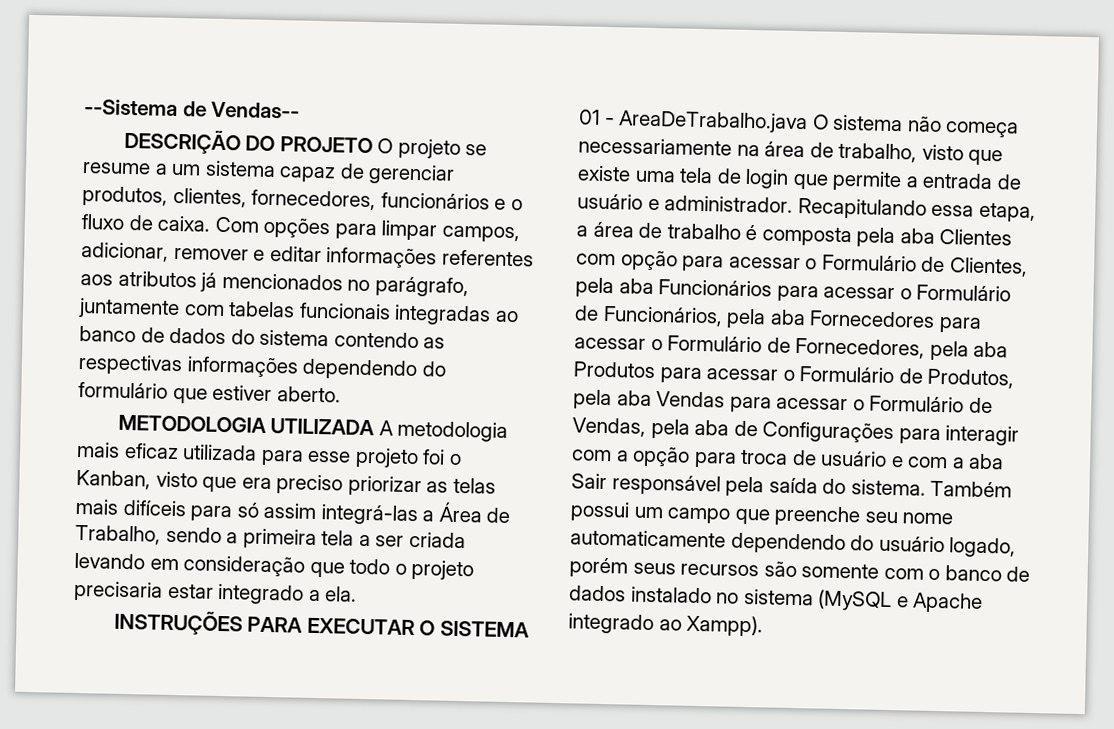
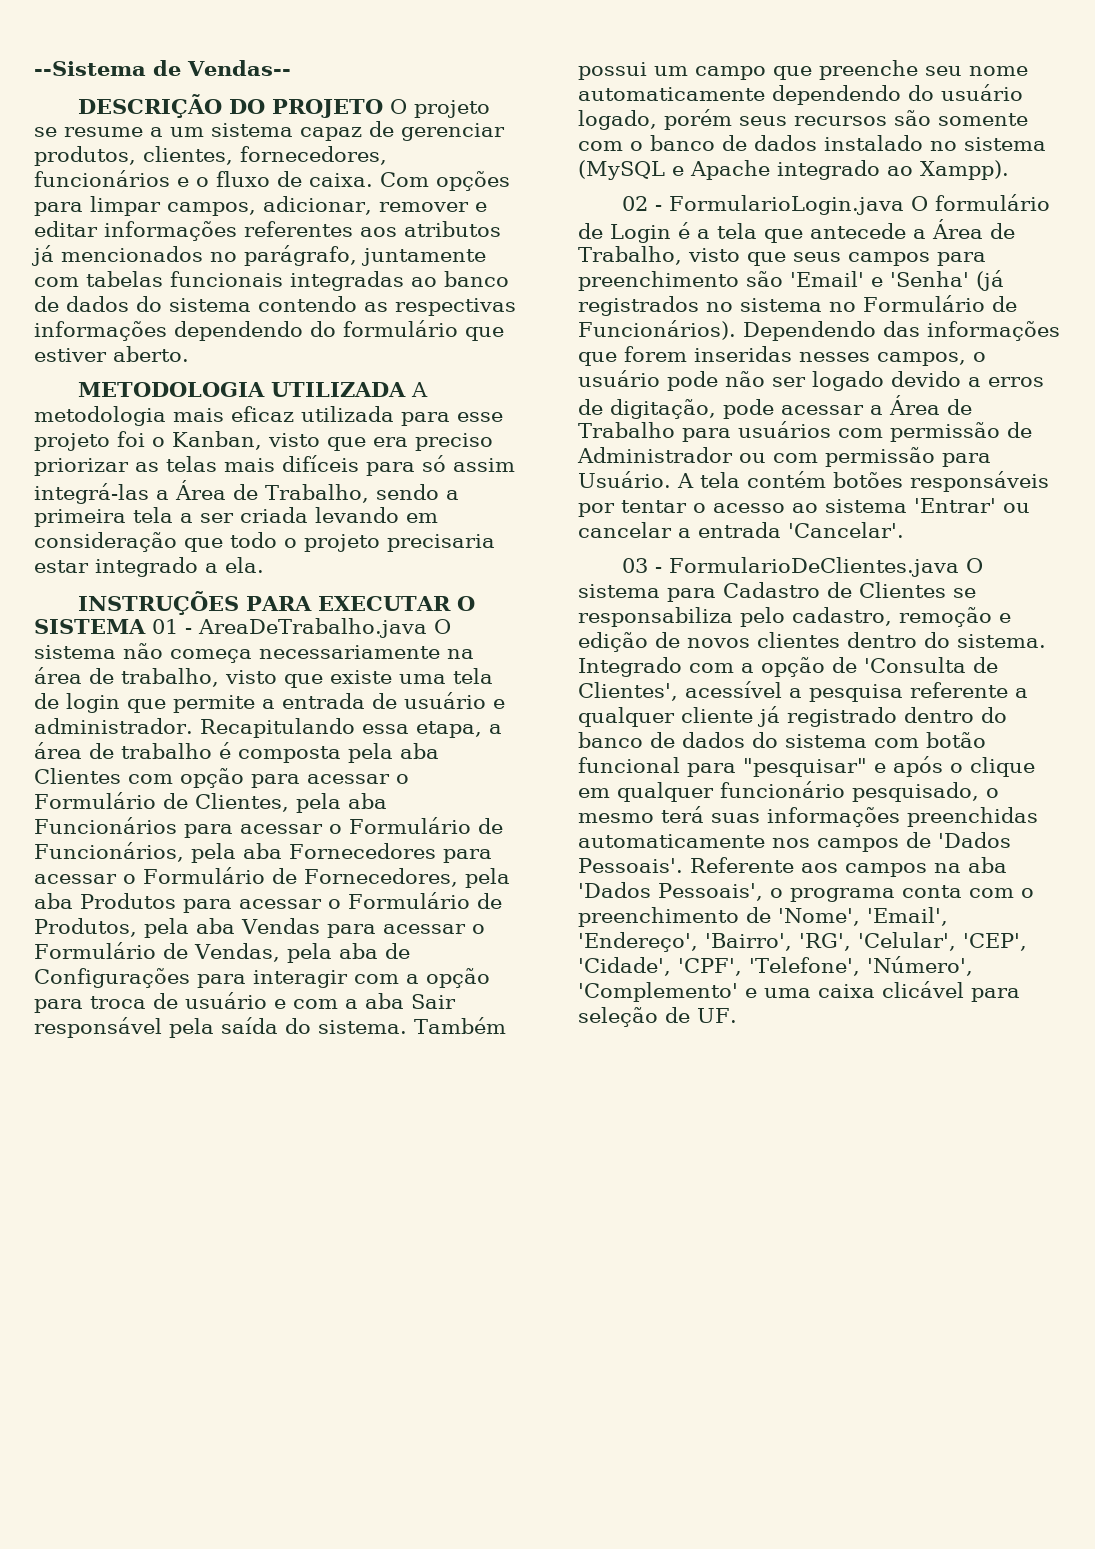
+ 02 - FormularioLogin.java O formulário de Login é a tela que antecede a Área de Trabalho, visto que seus campos para preenchimento são 'Email' e 'Senha' (já registrados no sistema no Formulário de Funcionários). Dependendo das informações que forem inseridas nesses campos, o usuário pode não ser logado devido a erros de digitação, pode acessar a Área de Trabalho para usuários com permissão de Administrador ou com permissão para Usuário. A tela contém botões responsáveis por tentar o acesso ao sistema 'Entrar' ou cancelar a entrada 'Cancelar'.
+ 03 - FormularioDeClientes.java O sistema para Cadastro de Clientes se responsabiliza pelo cadastro, remoção e edição de novos clientes dentro do sistema. Integrado com a opção de 'Consulta de Clientes', acessível a pesquisa referente a qualquer cliente já registrado dentro do banco de dados do sistema com botão funcional para "pesquisar" e após o clique em qualquer funcionário pesquisado, o mesmo terá suas informações preenchidas automaticamente nos campos de 'Dados Pessoais'. Referente aos campos na aba 'Dados Pessoais', o programa conta com o preenchimento de 'Nome', 'Email', 'Endereço', 'Bairro', 'RG', 'Celular', 'CEP', 'Cidade', 'CPF', 'Telefone', 'Número', 'Complemento' e uma caixa clicável para seleção de UF.

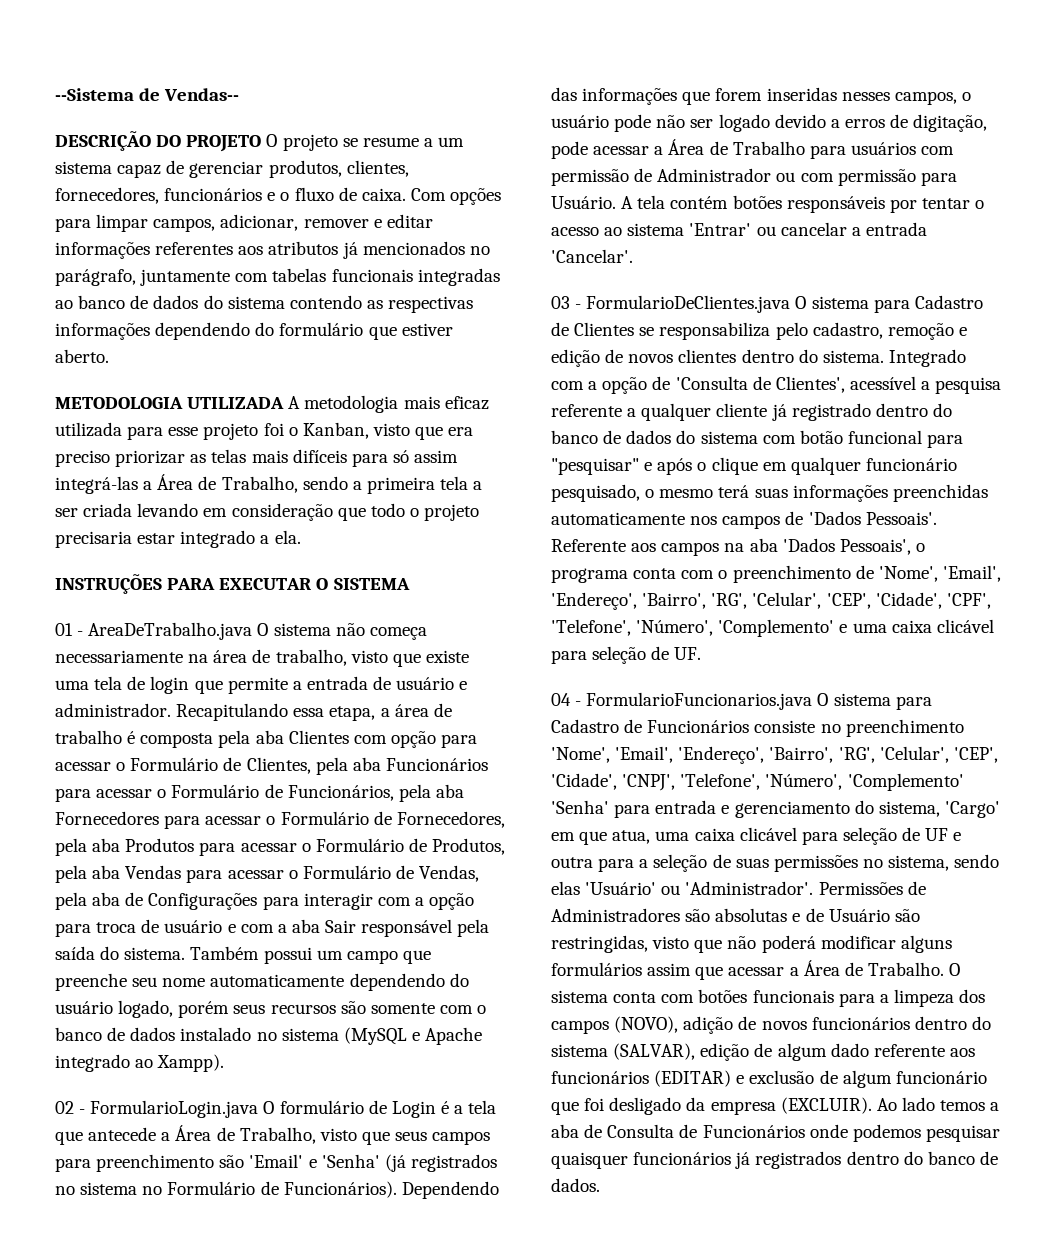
- INSTRUÇÕES PARA EXECUTAR O SISTEMA 01 - AreaDeTrabalho.java O sistema não começa necessariamente na área de trabalho, visto que existe uma tela de login que permite a entrada de usuário e administrador.
+ INSTRUÇÕES PARA EXECUTAR O SISTEMA
+ 01 - AreaDeTrabalho.java O sistema não começa necessariamente na área de trabalho, visto que existe uma tela de login que permite a entrada de usuário e administrador.
+ 04 - FormularioFuncionarios.java O sistema para Cadastro de Funcionários consiste no preenchimento 'Nome', 'Email', 'Endereço', 'Bairro', 'RG', 'Celular', 'CEP', 'Cidade', 'CNPJ', 'Telefone', 'Número', 'Complemento' 'Senha' para entrada e gerenciamento do sistema, 'Cargo' em que atua, uma caixa clicável para seleção de UF e outra para a seleção de suas permissões no sistema, sendo elas 'Usuário' ou 'Administrador'. Permissões de Administradores são absolutas e de Usuário são restringidas, visto que não poderá modificar alguns formulários assim que acessar a Área de Trabalho. O sistema conta com botões funcionais para a limpeza dos campos (NOVO), adição de novos funcionários dentro do sistema (SALVAR), edição de algum dado referente aos funcionários (EDITAR) e exclusão de algum funcionário que foi desligado da empresa (EXCLUIR). Ao lado temos a aba de Consulta de Funcionários onde podemos pesquisar quaisquer funcionários já registrados dentro do banco de dados.

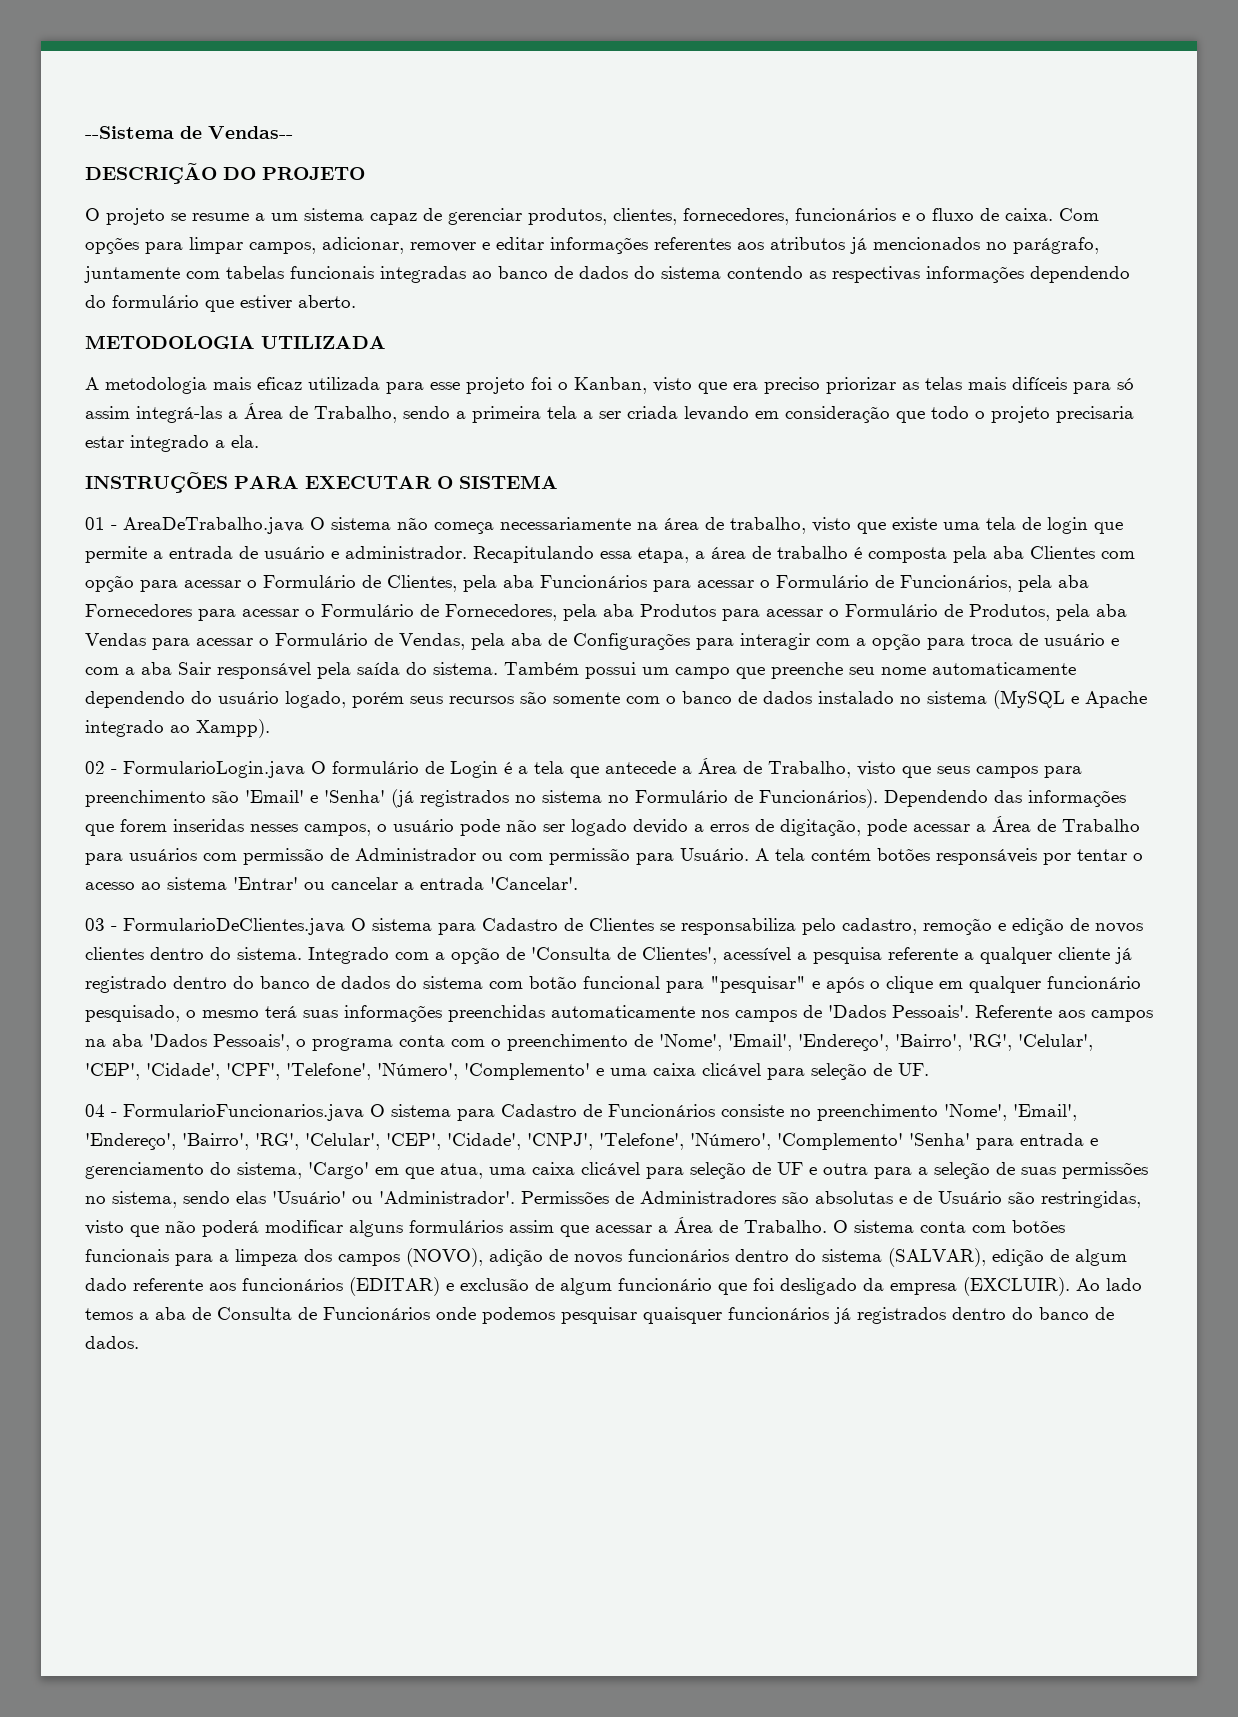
- DESCRIÇÃO DO PROJETO O projeto se resume a um sistema capaz de gerenciar produtos, clientes, fornecedores, funcionários e o fluxo de caixa.
+ DESCRIÇÃO DO PROJETO
+ O projeto se resume a um sistema capaz de gerenciar produtos, clientes, fornecedores, funcionários e o fluxo de caixa.
- METODOLOGIA UTILIZADA A metodologia mais eficaz utilizada para esse projeto foi o Kanban, visto que era preciso priorizar as telas mais difíceis para só assim integrá-las a Área de Trabalho, sendo a primeira tela a ser criada levando em consideração que todo o projeto precisaria estar integrado a ela.
+ METODOLOGIA UTILIZADA
+ A metodologia mais eficaz utilizada para esse projeto foi o Kanban, visto que era preciso priorizar as telas mais difíceis para só assim integrá-las a Área de Trabalho, sendo a primeira tela a ser criada levando em consideração que todo o projeto precisaria estar integrado a ela.

